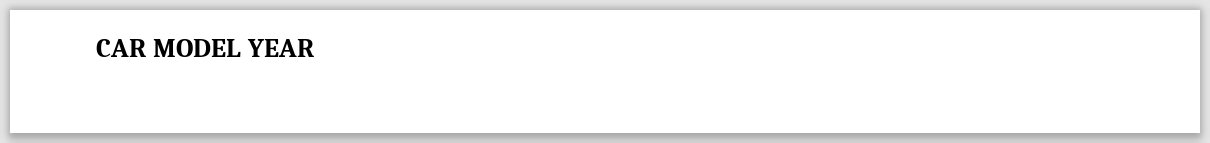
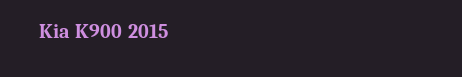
- CAR MODEL YEAR
+ Kia K900 2015

